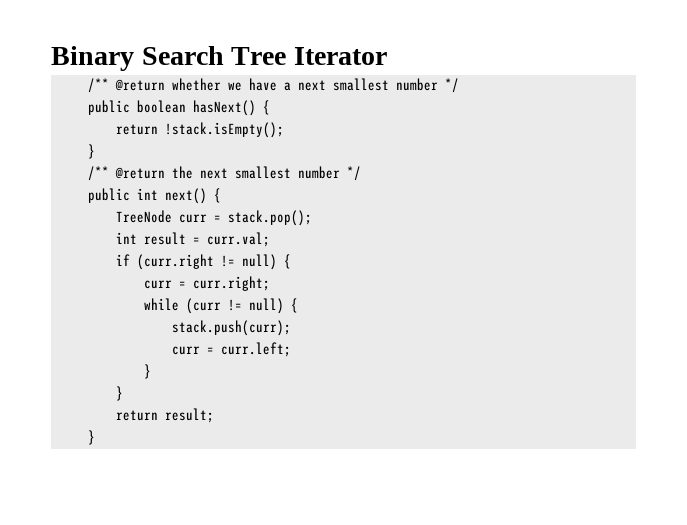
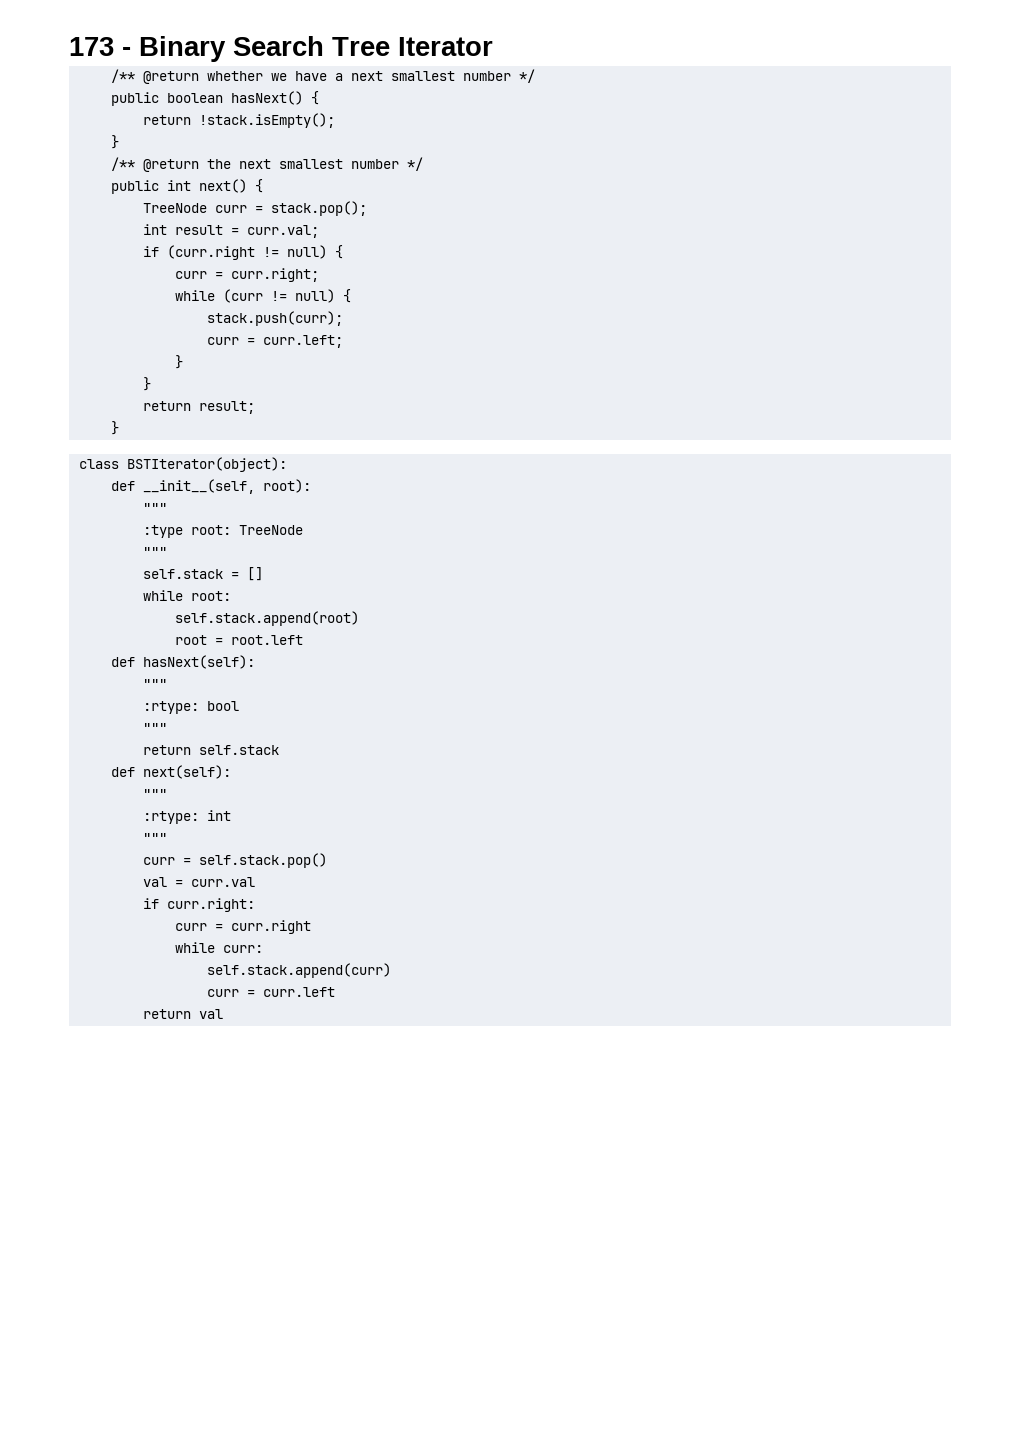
- Binary Search Tree Iterator
+ 173 - Binary Search Tree Iterator
+ class BSTIterator(object):
+ def __init__(self, root):
+ """
+ :type root: TreeNode
+ """
+ self.stack = []
+ while root:
+ self.stack.append(root)
+ root = root.left
+ def hasNext(self):
+ """
+ :rtype: bool
+ """
+ return self.stack
+ def next(self):
+ """
+ :rtype: int
+ """
+ curr = self.stack.pop()
+ val = curr.val
+ if curr.right:
+ curr = curr.right
+ while curr:
+ self.stack.append(curr)
+ curr = curr.left
+ return val

